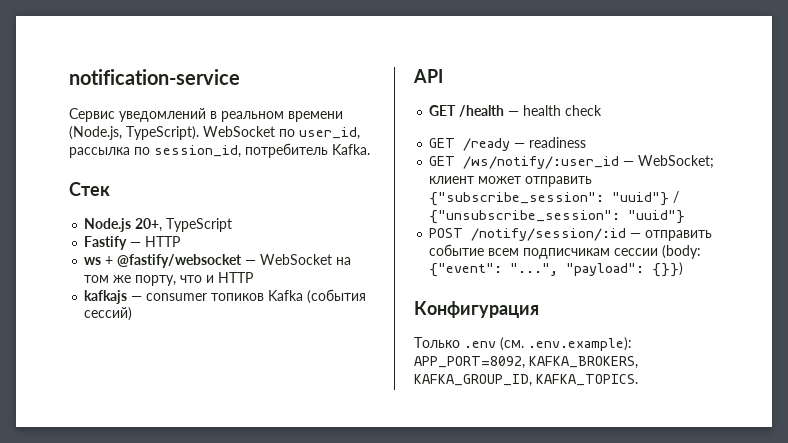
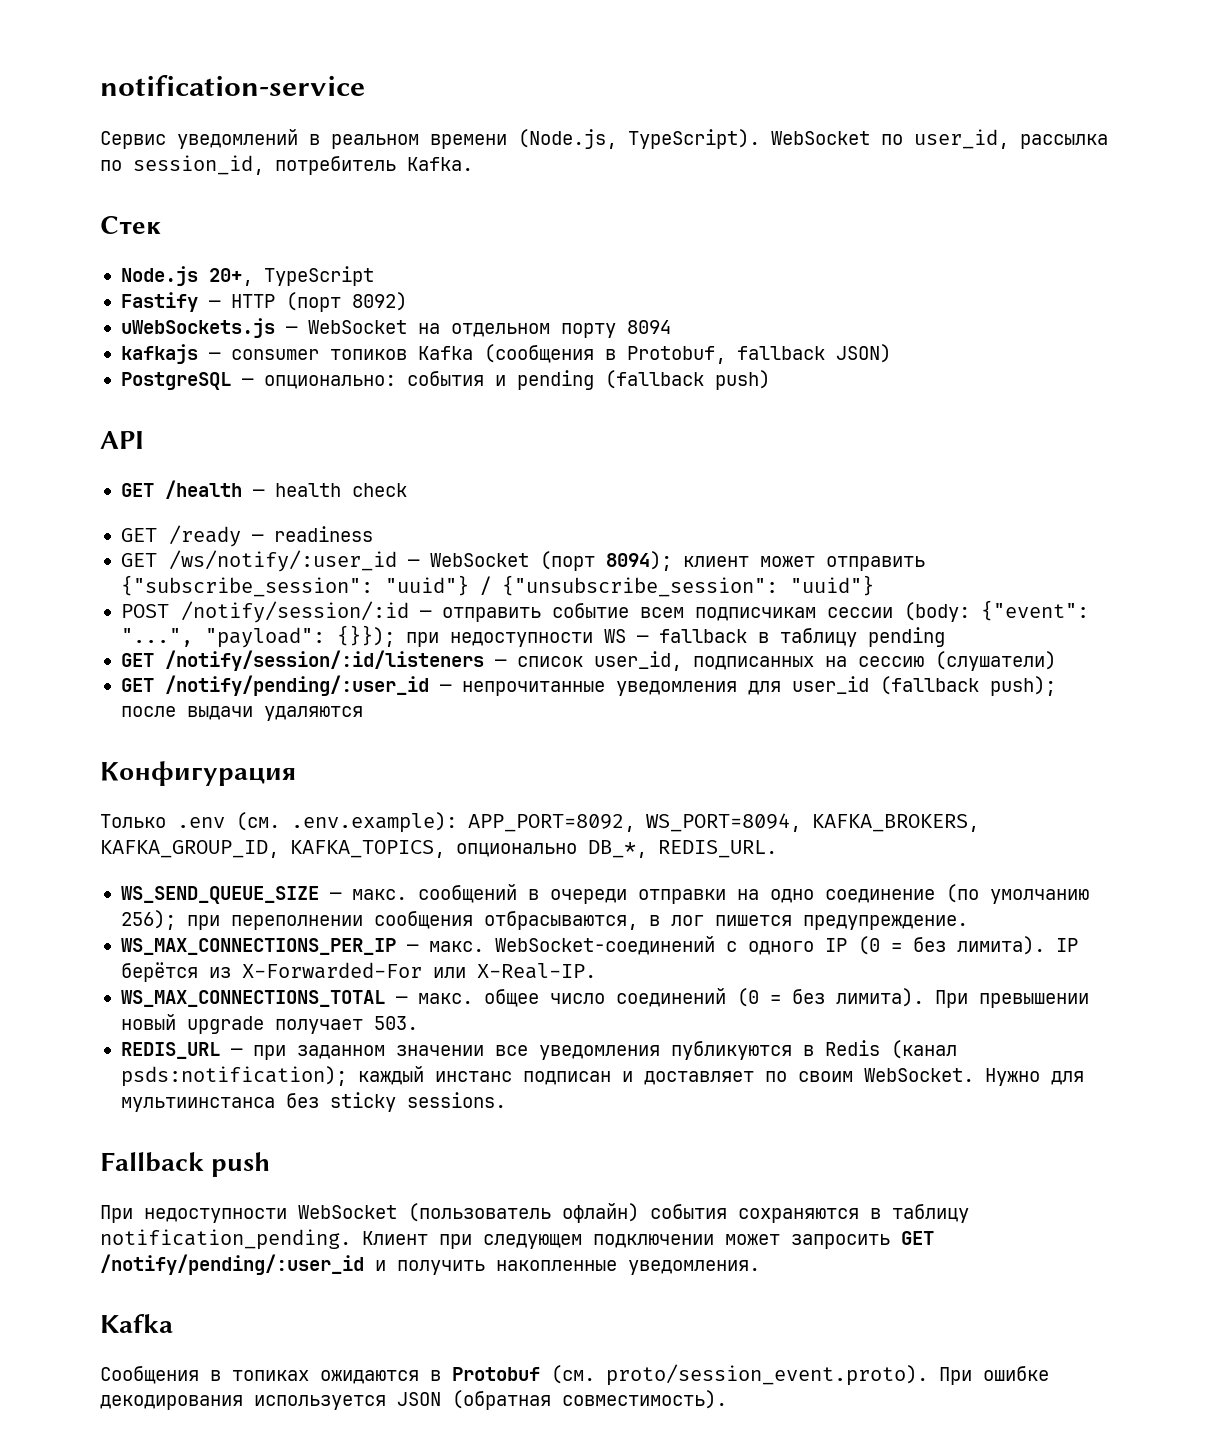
- Fastify — HTTP
- ws + @fastify/websocket — WebSocket на том же порту, что и HTTP
+ Fastify — HTTP (порт 8092)
+ uWebSockets.js — WebSocket на отдельном порту 8094
- kafkajs — consumer топиков Kafka (события сессий)
+ kafkajs — consumer топиков Kafka (сообщения в Protobuf, fallback JSON)
+ PostgreSQL — опционально: события и pending (fallback push)
- GET /ws/notify/:user_id — WebSocket; клиент может отправить {"subscribe_session": "uuid"} / {"unsubscribe_session": "uuid"}
+ GET /ws/notify/:user_id — WebSocket (порт 8094); клиент может отправить {"subscribe_session": "uuid"} / {"unsubscribe_session": "uuid"}
- POST /notify/session/:id — отправить событие всем подписчикам сессии (body: {"event": "...", "payload": {}})
+ POST /notify/session/:id — отправить событие всем подписчикам сессии (body: {"event": "...", "payload": {}}); при недоступности WS — fallback в таблицу pending
+ GET /notify/session/:id/listeners — список user_id, подписанных на сессию (слушатели)
+ GET /notify/pending/:user_id — непрочитанные уведомления для user_id (fallback push); после выдачи удаляются
- Только .env (см. .env.example): APP_PORT=8092, KAFKA_BROKERS, KAFKA_GROUP_ID, KAFKA_TOPICS.
+ Только .env (см. .env.example): APP_PORT=8092, WS_PORT=8094, KAFKA_BROKERS, KAFKA_GROUP_ID, KAFKA_TOPICS, опционально DB_*, REDIS_URL.
+ WS_SEND_QUEUE_SIZE — макс. сообщений в очереди отправки на одно соединение (по умолчанию 256); при переполнении сообщения отбрасываются, в лог пишется предупреждение.
+ WS_MAX_CONNECTIONS_PER_IP — макс. WebSocket-соединений с одного IP (0 = без лимита). IP берётся из X-Forwarded-For или X-Real-IP.
+ WS_MAX_CONNECTIONS_TOTAL — макс. общее число соединений (0 = без лимита). При превышении новый upgrade получает 503.
+ REDIS_URL — при заданном значении все уведомления публикуются в Redis (канал psds:notification); каждый инстанс подписан и доставляет по своим WebSocket. Нужно для мультиинстанса без sticky sessions.
+ Fallback push
+ При недоступности WebSocket (пользователь офлайн) события сохраняются в таблицу notification_pending. Клиент при следующем подключении может запросить GET /notify/pending/:user_id и получить накопленные уведомления.
+ Kafka
+ Сообщения в топиках ожидаются в Protobuf (см. proto/session_event.proto). При ошибке декодирования используется JSON (обратная совместимость).

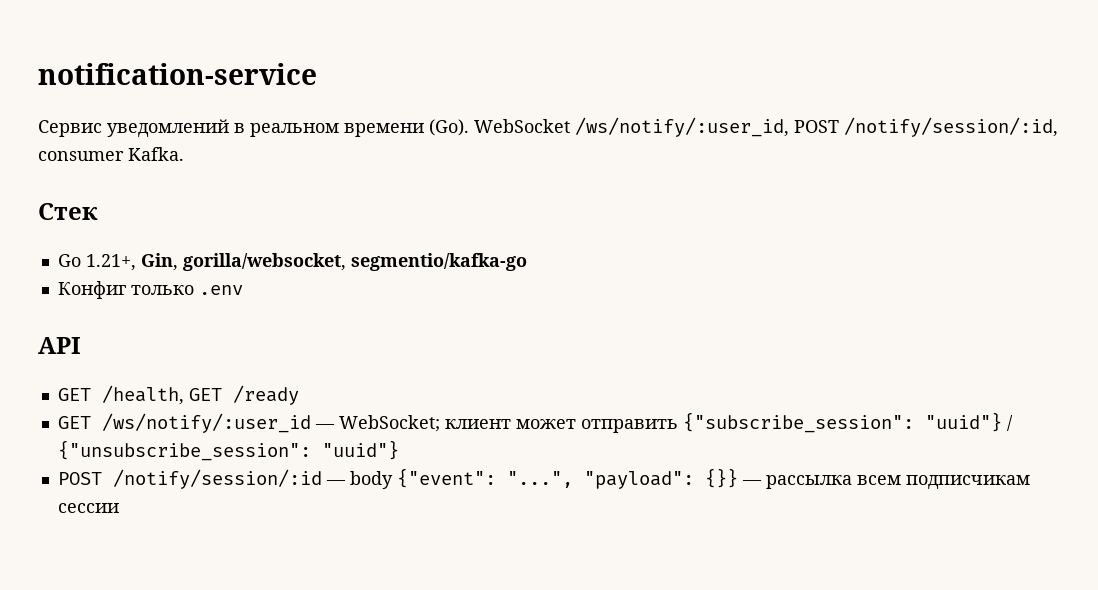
- Сервис уведомлений в реальном времени (Node.js, TypeScript). WebSocket по user_id, рассылка по session_id, потребитель Kafka.
+ Сервис уведомлений в реальном времени (Go). WebSocket /ws/notify/:user_id, POST /notify/session/:id, consumer Kafka.
  Стек
- Node.js 20+, TypeScript
- Fastify — HTTP (порт 8092)
- uWebSockets.js — WebSocket на отдельном порту 8094
- kafkajs — consumer топиков Kafka (сообщения в Protobuf, fallback JSON)
- PostgreSQL — опционально: события и pending (fallback push)
+ Go 1.21+, Gin, gorilla/websocket, segmentio/kafka-go
+ Конфиг только .env
  API
- GET /health — health check
- GET /ready — readiness
+ GET /health, GET /ready
- GET /ws/notify/:user_id — WebSocket (порт 8094); клиент может отправить {"subscribe_session": "uuid"} / {"unsubscribe_session": "uuid"}
+ GET /ws/notify/:user_id — WebSocket; клиент может отправить {"subscribe_session": "uuid"} / {"unsubscribe_session": "uuid"}
- POST /notify/session/:id — отправить событие всем подписчикам сессии (body: {"event": "...", "payload": {}}); при недоступности WS — fallback в таблицу pending
- GET /notify/session/:id/listeners — список user_id, подписанных на сессию (слушатели)
- GET /notify/pending/:user_id — непрочитанные уведомления для user_id (fallback push); после выдачи удаляются
- Конфигурация
- Только .env (см. .env.example): APP_PORT=8092, WS_PORT=8094, KAFKA_BROKERS, KAFKA_GROUP_ID, KAFKA_TOPICS, опционально DB_*, REDIS_URL.
- WS_SEND_QUEUE_SIZE — макс. сообщений в очереди отправки на одно соединение (по умолчанию 256); при переполнении сообщения отбрасываются, в лог пишется предупреждение.
- WS_MAX_CONNECTIONS_PER_IP — макс. WebSocket-соединений с одного IP (0 = без лимита). IP берётся из X-Forwarded-For или X-Real-IP.
- WS_MAX_CONNECTIONS_TOTAL — макс. общее число соединений (0 = без лимита). При превышении новый upgrade получает 503.
- REDIS_URL — при заданном значении все уведомления публикуются в Redis (канал psds:notification); каждый инстанс подписан и доставляет по своим WebSocket. Нужно для мультиинстанса без sticky sessions.
- Fallback push
- При недоступности WebSocket (пользователь офлайн) события сохраняются в таблицу notification_pending. Клиент при следующем подключении может запросить GET /notify/pending/:user_id и получить накопленные уведомления.
- Kafka
- Сообщения в топиках ожидаются в Protobuf (см. proto/session_event.proto). При ошибке декодирования используется JSON (обратная совместимость).
+ POST /notify/session/:id — body {"event": "...", "payload": {}} — рассылка всем подписчикам сессии

